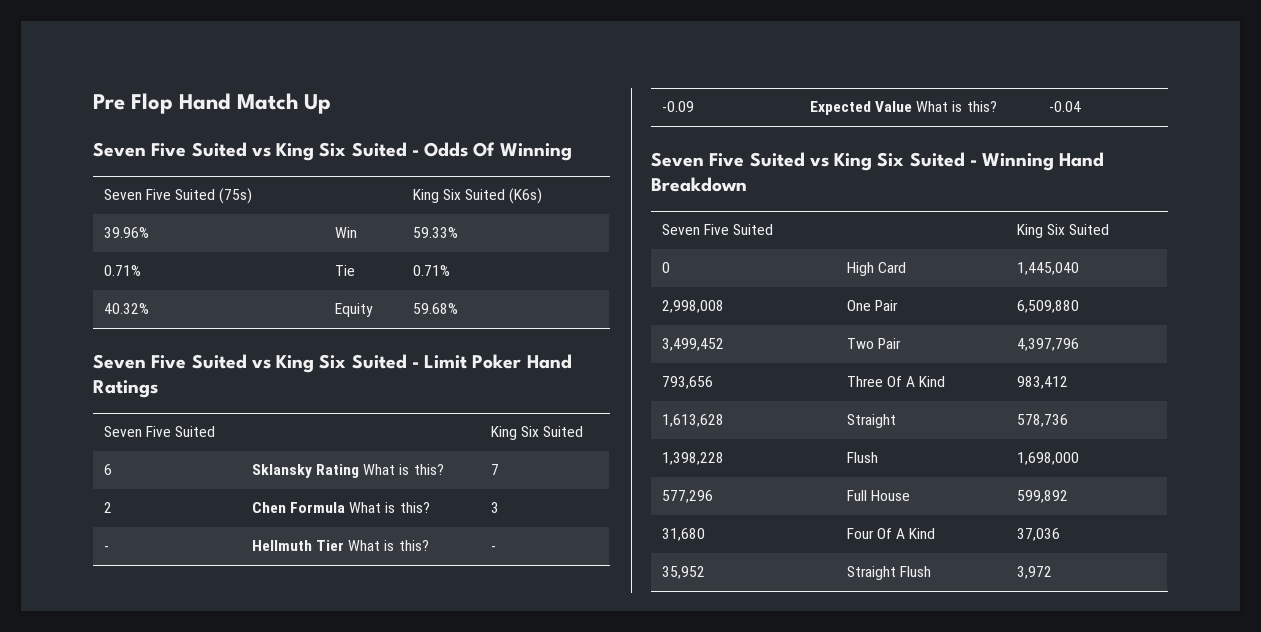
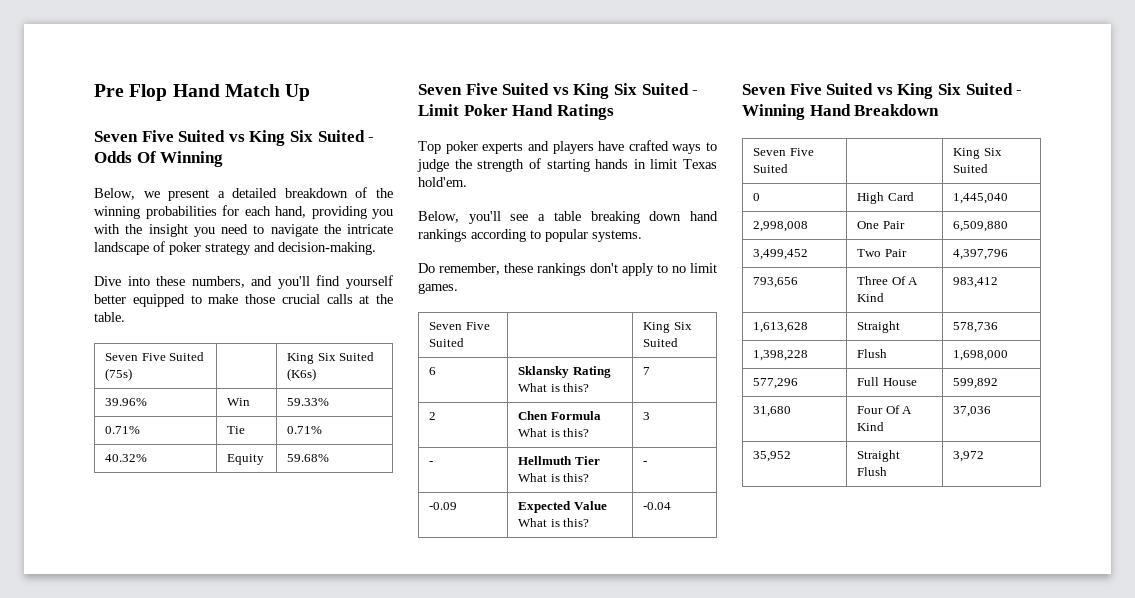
+ Below, we present a detailed breakdown of the winning probabilities for each hand, providing you with the insight you need to navigate the intricate landscape of poker strategy and decision-making.
+ Dive into these numbers, and you'll find yourself better equipped to make those crucial calls at the table.
+ Top poker experts and players have crafted ways to judge the strength of starting hands in limit Texas hold'em.
+ Below, you'll see a table breaking down hand rankings according to popular systems.
+ Do remember, these rankings don't apply to no limit games.

